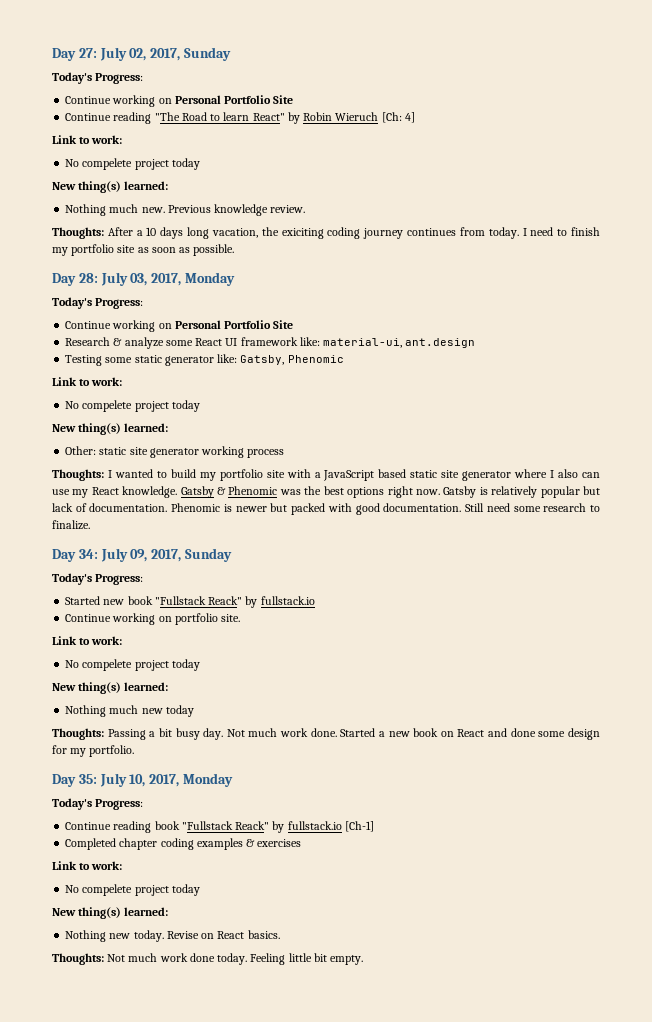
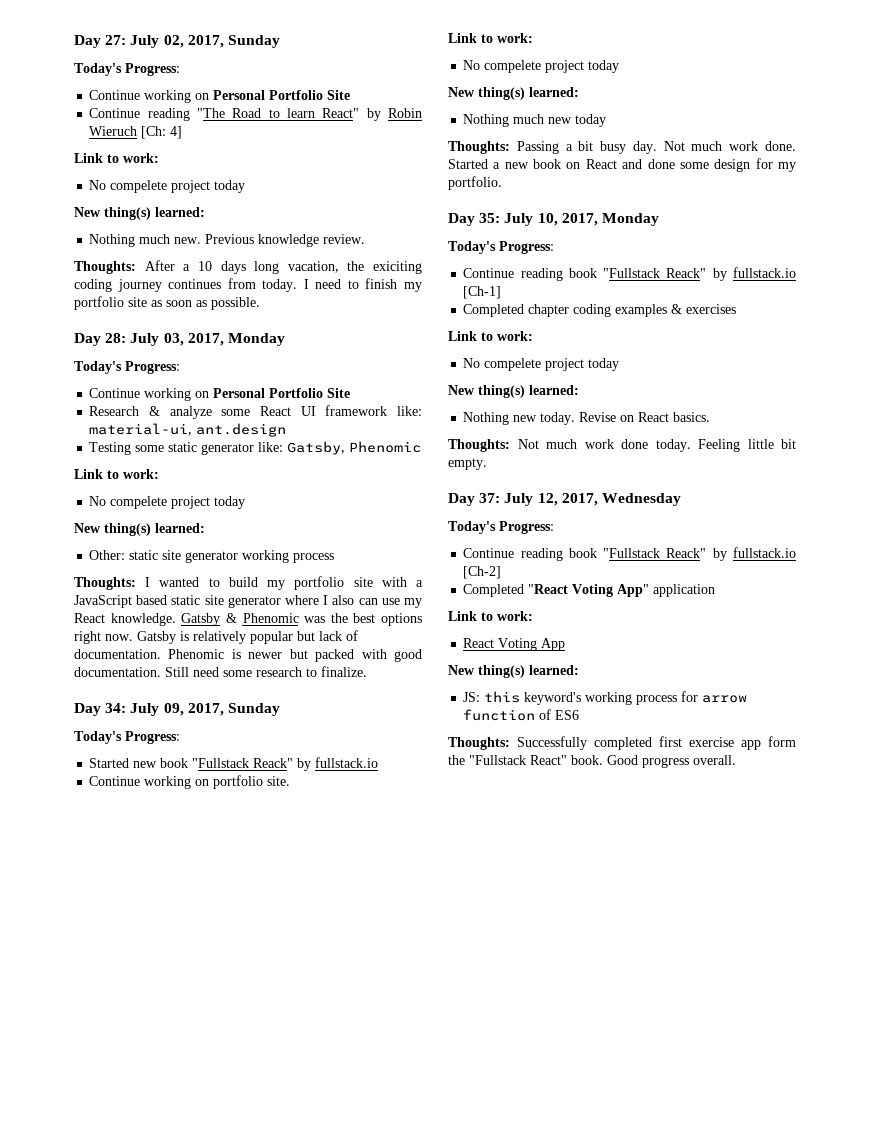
+ Day 37: July 12, 2017, Wednesday
+ Today's Progress:
+ Continue reading book "Fullstack Reack" by fullstack.io [Ch-2]
+ Completed "React Voting App" application
+ Link to work:
+ React Voting App
+ New thing(s) learned:
+ JS: this keyword's working process for arrow function of ES6
+ Thoughts: Successfully completed first exercise app form the "Fullstack React" book. Good progress overall.

